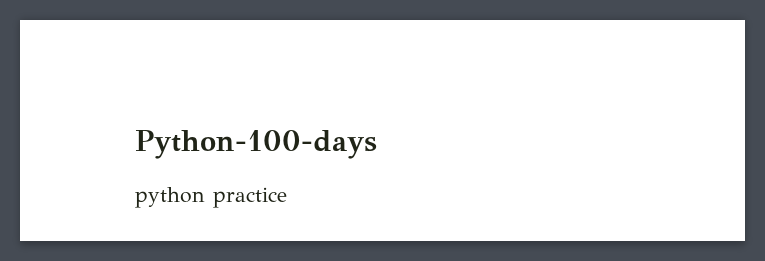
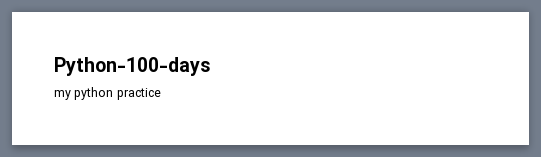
- python practice
+ my python practice

